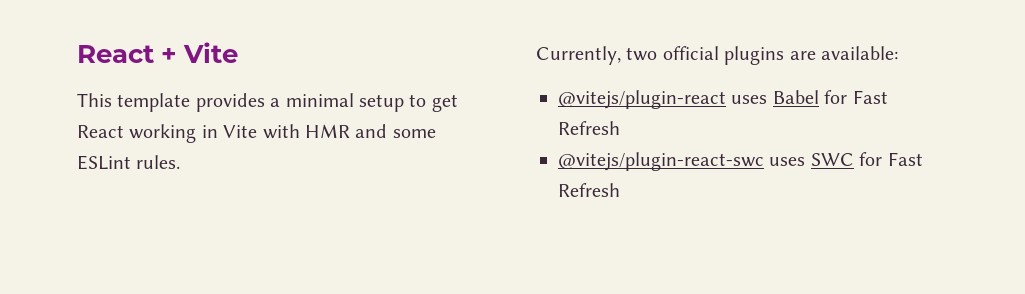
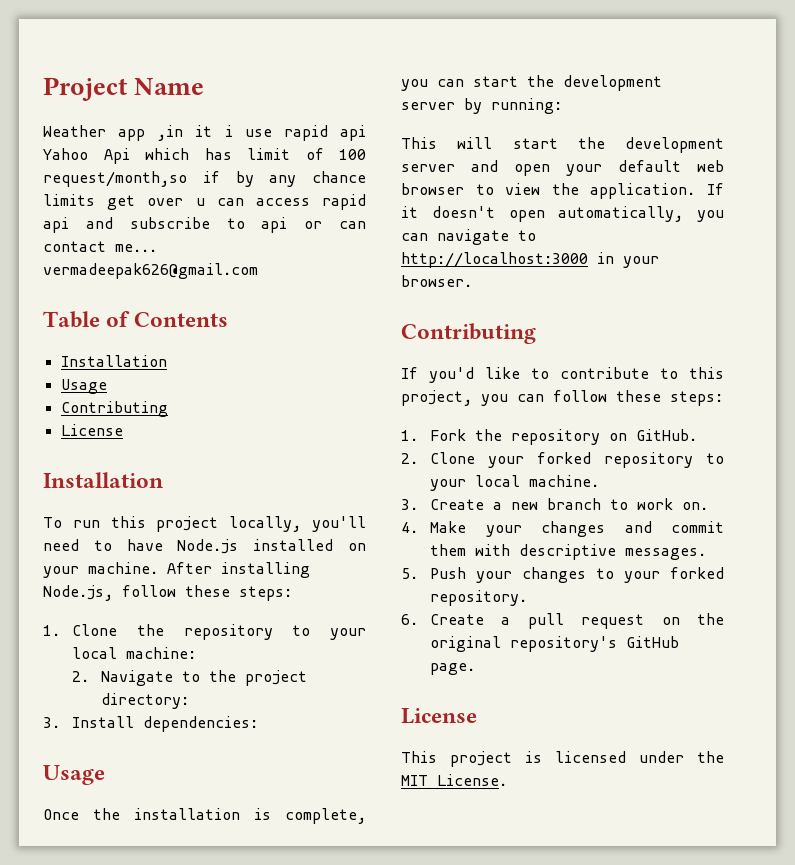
- React + Vite
- This template provides a minimal setup to get React working in Vite with HMR and some ESLint rules.
- Currently, two official plugins are available:
- @vitejs/plugin-react uses Babel for Fast Refresh
- @vitejs/plugin-react-swc uses SWC for Fast Refresh
+ Project Name
+ Weather app ,in it i use rapid api Yahoo Api which has limit of 100 request/month,so if by any chance limits get over u can access rapid api and subscribe to api or can contact me... vermadeepak626@gmail.com
+ Table of Contents
+ Installation
+ Usage
+ Contributing
+ License
+ Installation
+ To run this project locally, you'll need to have Node.js installed on your machine. After installing Node.js, follow these steps:
+ 1. Clone the repository to your local machine:
+ 2. Navigate to the project directory:
+ 3. Install dependencies:
+ Usage
+ Once the installation is complete, you can start the development server by running:
+ This will start the development server and open your default web browser to view the application. If it doesn't open automatically, you can navigate to http://localhost:3000 in your browser.
+ Contributing
+ If you'd like to contribute to this project, you can follow these steps:
+ 1. Fork the repository on GitHub.
+ 2. Clone your forked repository to your local machine.
+ 3. Create a new branch to work on.
+ 4. Make your changes and commit them with descriptive messages.
+ 5. Push your changes to your forked repository.
+ 6. Create a pull request on the original repository's GitHub page.
+ License
+ This project is licensed under the MIT License.

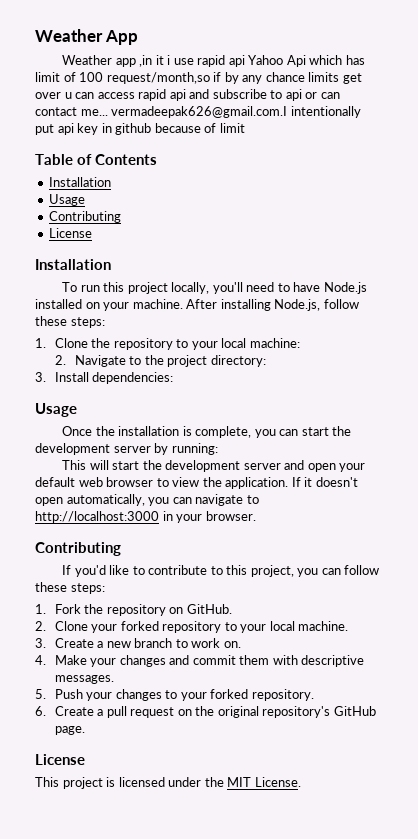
- Project Name
+ Weather App
- Weather app ,in it i use rapid api Yahoo Api which has limit of 100 request/month,so if by any chance limits get over u can access rapid api and subscribe to api or can contact me... vermadeepak626@gmail.com
+ Weather app ,in it i use rapid api Yahoo Api which has limit of 100 request/month,so if by any chance limits get over u can access rapid api and subscribe to api or can contact me... vermadeepak626@gmail.com.I intentionally put api key in github because of limit

